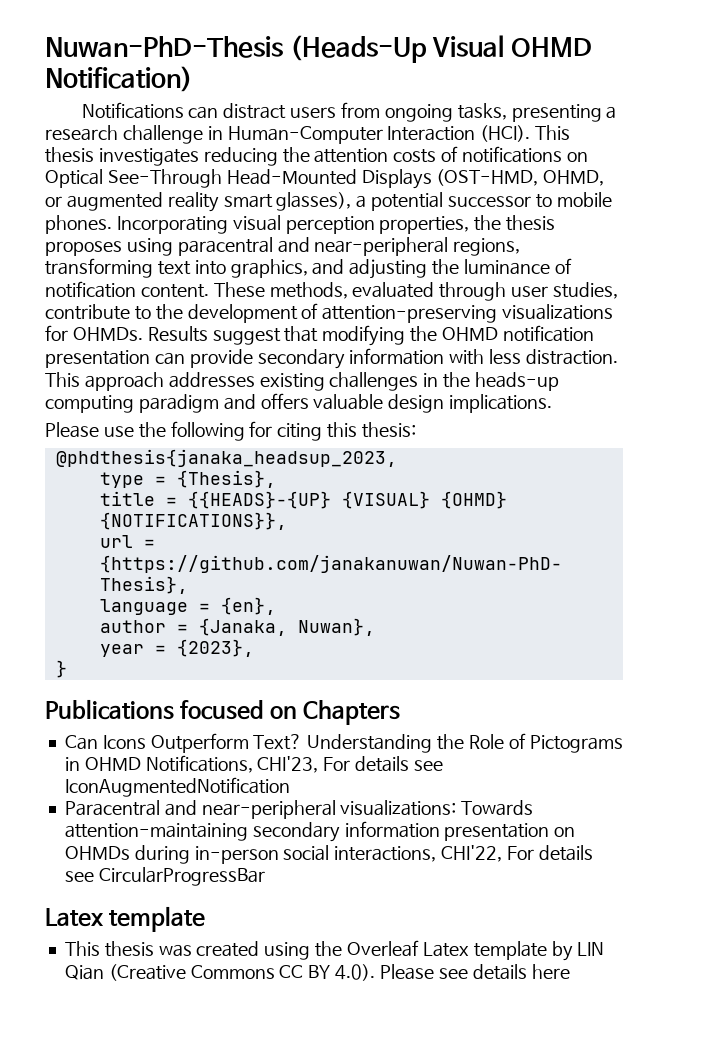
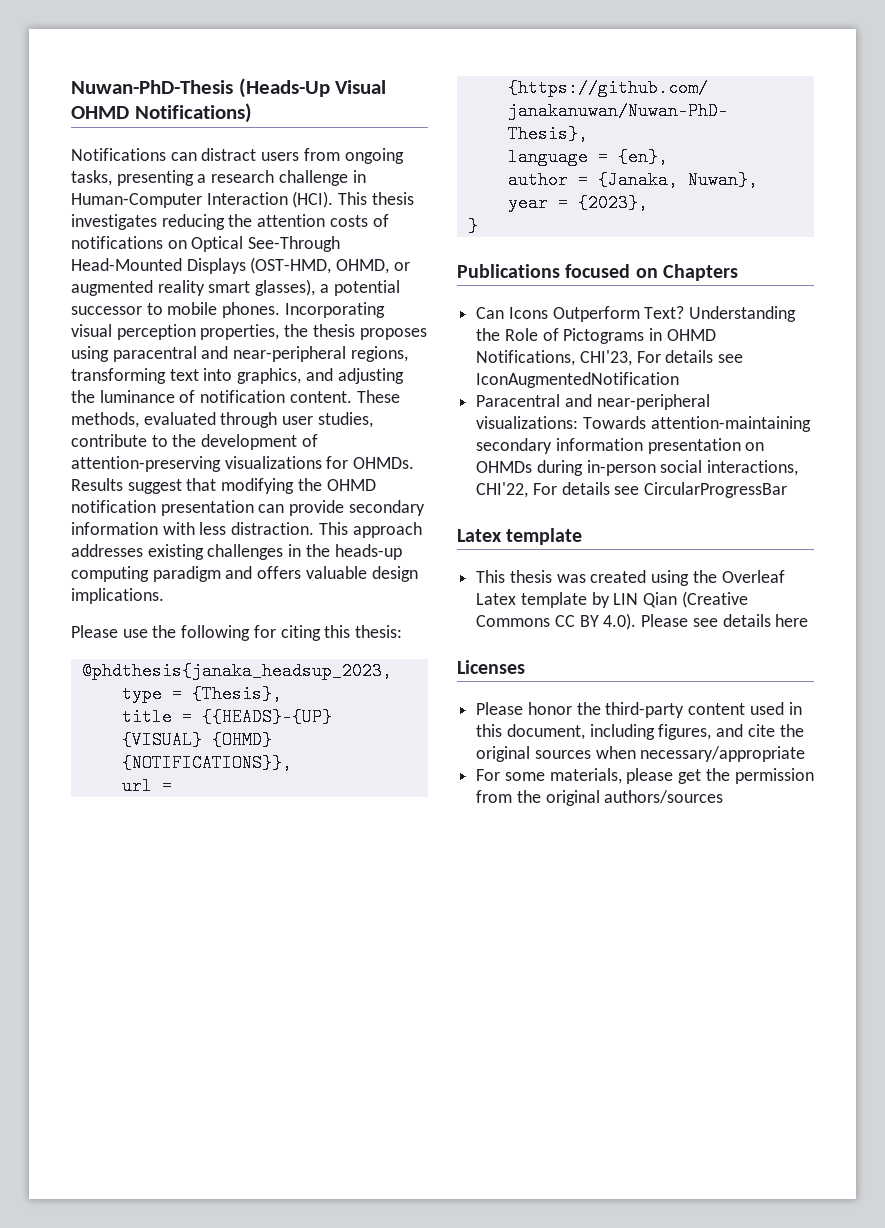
- Nuwan-PhD-Thesis (Heads-Up Visual OHMD Notification)
+ Nuwan-PhD-Thesis (Heads-Up Visual OHMD Notifications)
+ Licenses
+ Please honor the third-party content used in this document, including figures, and cite the original sources when necessary/appropriate
+ For some materials, please get the permission from the original authors/sources

